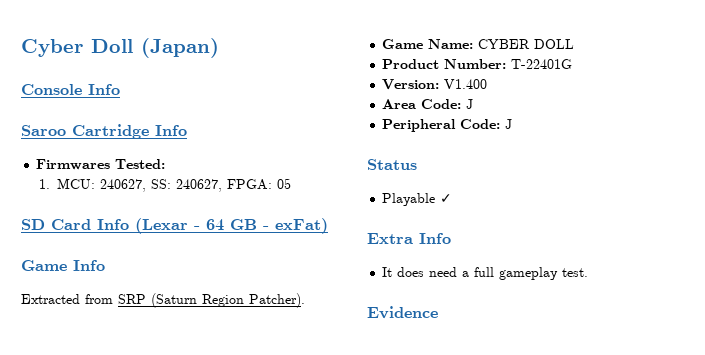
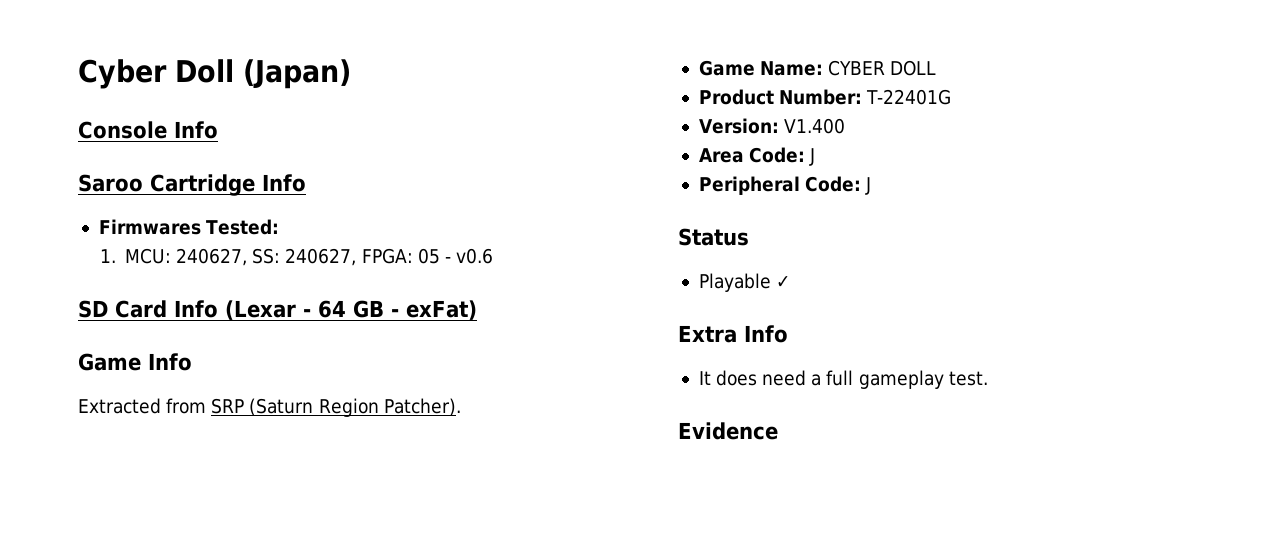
- 1. MCU: 240627, SS: 240627, FPGA: 05
+ 1. MCU: 240627, SS: 240627, FPGA: 05 - v0.6

